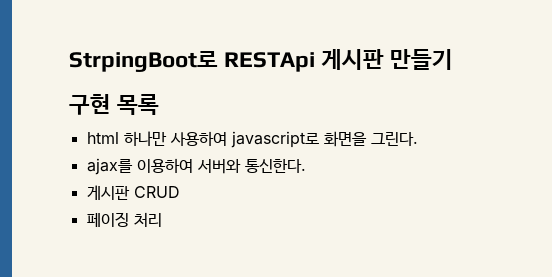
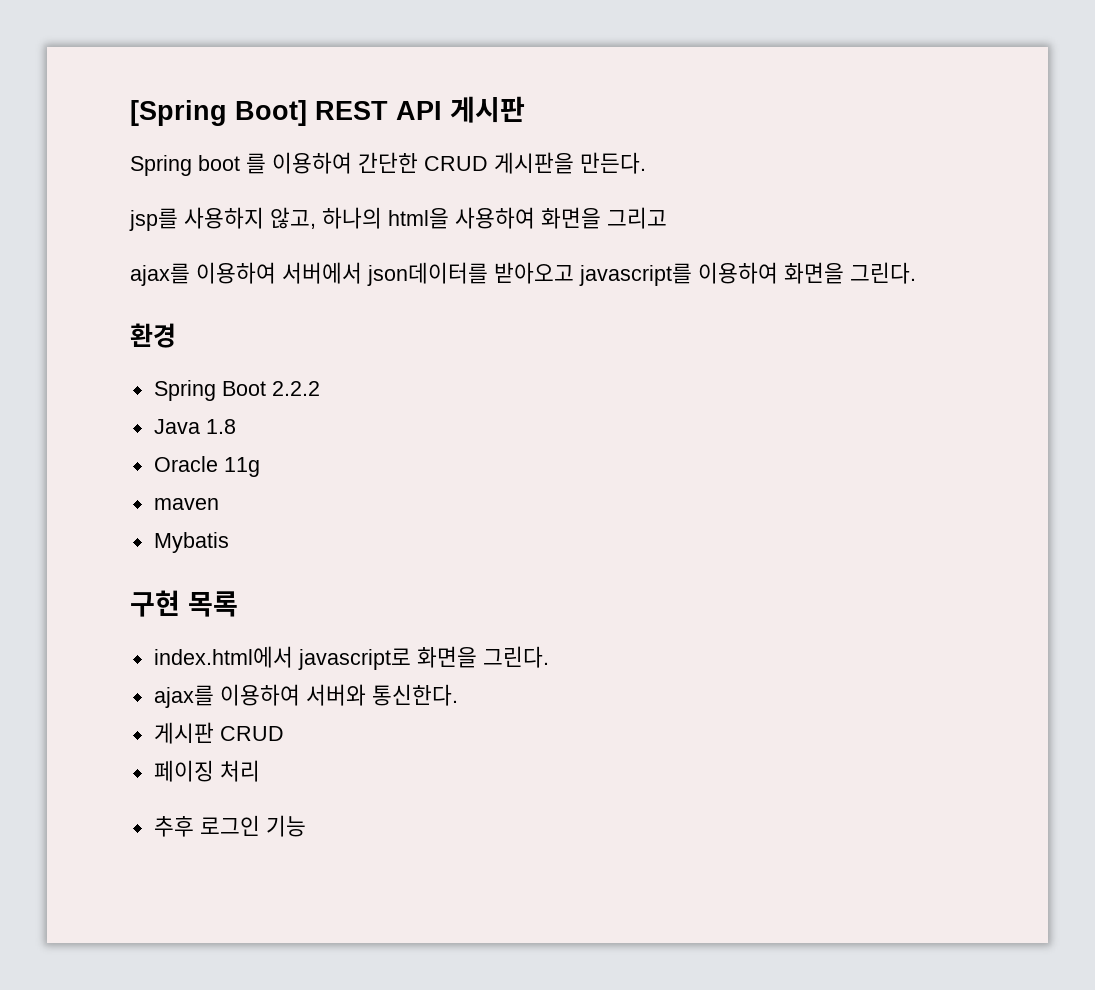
- StrpingBoot로 RESTApi 게시판 만들기
+ [Spring Boot] REST API 게시판
+ Spring boot 를 이용하여 간단한 CRUD 게시판을 만든다.
+ jsp를 사용하지 않고, 하나의 html을 사용하여 화면을 그리고
+ ajax를 이용하여 서버에서 json데이터를 받아오고 javascript를 이용하여 화면을 그린다.
+ 환경
+ Spring Boot 2.2.2
+ Java 1.8
+ Oracle 11g
+ maven
+ Mybatis
- html 하나만 사용하여 javascript로 화면을 그린다.
+ index.html에서 javascript로 화면을 그린다.
+ 추후 로그인 기능

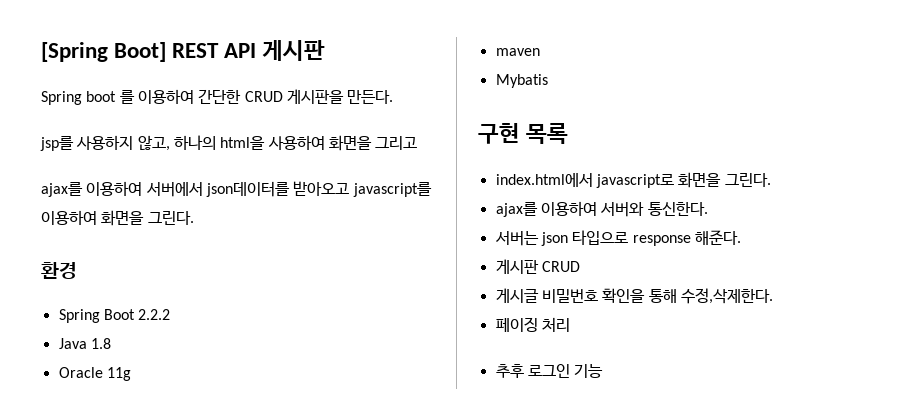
+ 서버는 json 타입으로 response 해준다.
  게시판 CRUD
+ 게시글 비밀번호 확인을 통해 수정,삭제한다.

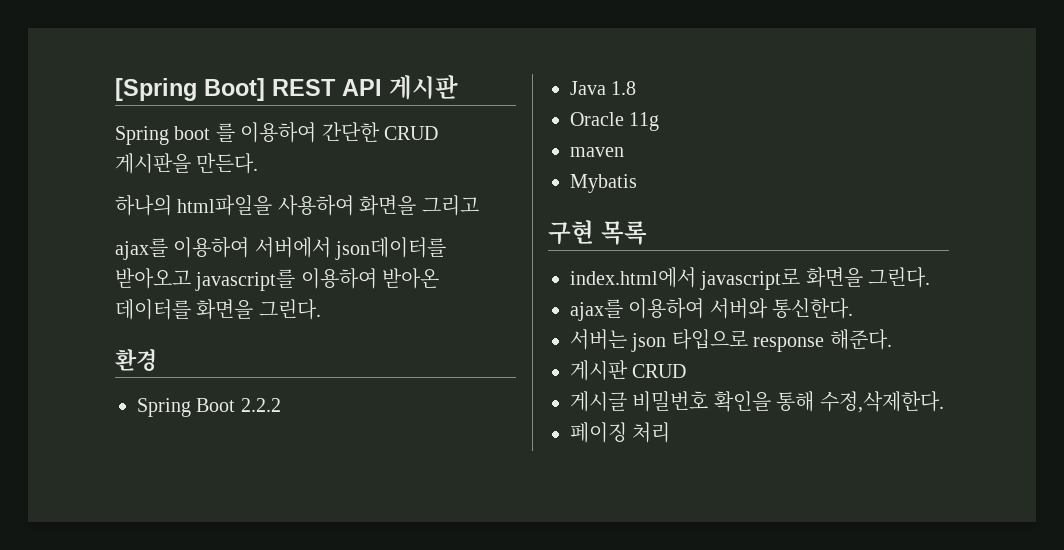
- jsp를 사용하지 않고, 하나의 html을 사용하여 화면을 그리고
+ 하나의 html파일을 사용하여 화면을 그리고
- ajax를 이용하여 서버에서 json데이터를 받아오고 javascript를 이용하여 화면을 그린다.
+ ajax를 이용하여 서버에서 json데이터를 받아오고 javascript를 이용하여 받아온 데이터를 화면을 그린다.
- 추후 로그인 기능

